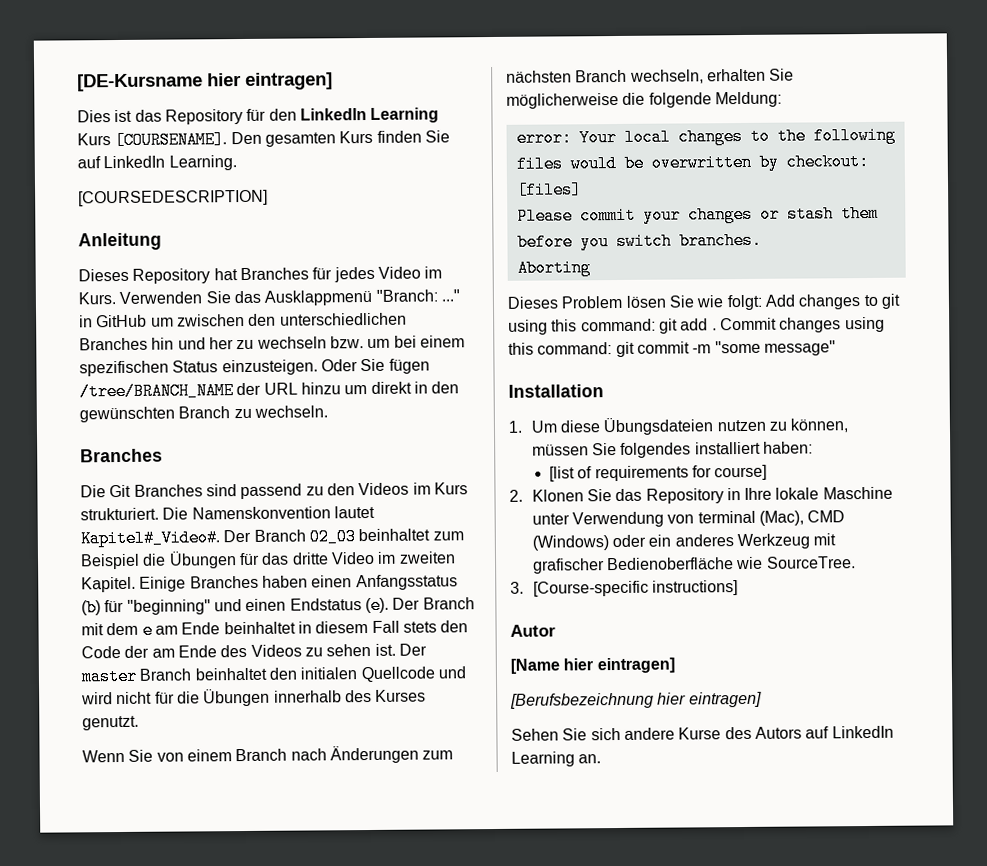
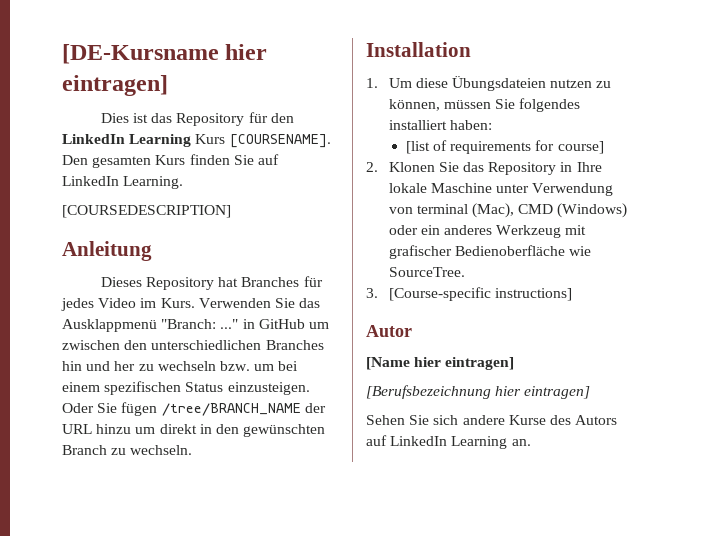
  Oder Sie fügen /tree/BRANCH_NAME der URL hinzu um direkt in den gewünschten Branch zu wechseln.
- Branches
- Die Git Branches sind passend zu den Videos im Kurs strukturiert. Die Namenskonvention lautet Kapitel#_Video#. Der Branch 02_03 beinhaltet zum Beispiel die Übungen für das dritte Video im zweiten Kapitel. Einige Branches haben einen Anfangsstatus (b) für "beginning" und einen Endstatus (e). Der Branch mit dem e am Ende beinhaltet in diesem Fall stets den Code der am Ende des Videos zu sehen ist. Der master Branch beinhaltet den initialen Quellcode und wird nicht für die Übungen innerhalb des Kurses genutzt.
- Wenn Sie von einem Branch nach Änderungen zum nächsten Branch wechseln, erhalten Sie möglicherweise die folgende Meldung:
- error: Your local changes to the following files would be overwritten by checkout: [files]
- Please commit your changes or stash them before you switch branches.
- Aborting
- Dieses Problem lösen Sie wie folgt: Add changes to git using this command: git add . Commit changes using this command: git commit -m "some message"

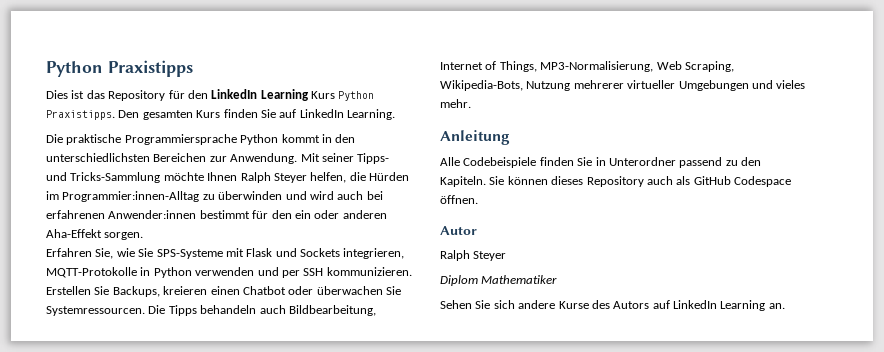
- [DE-Kursname hier eintragen]
+ Python Praxistipps
- Dies ist das Repository für den LinkedIn Learning Kurs [COURSENAME].
+ Dies ist das Repository für den LinkedIn Learning Kurs Python Praxistipps.
- [COURSEDESCRIPTION]
+ Die praktische Programmiersprache Python kommt in den unterschiedlichsten Bereichen zur Anwendung. Mit seiner Tipps- und Tricks-Sammlung möchte Ihnen Ralph Steyer helfen, die Hürden im Programmier:innen-Alltag zu überwinden und wird auch bei erfahrenen Anwender:innen bestimmt für den ein oder anderen Aha-Effekt sorgen.
+ Erfahren Sie, wie Sie SPS-Systeme mit Flask und Sockets integrieren, MQTT-Protokolle in Python verwenden und per SSH kommunizieren. Erstellen Sie Backups, kreieren einen Chatbot oder überwachen Sie Systemressourcen. Die Tipps behandeln auch Bildbearbeitung, Internet of Things, MP3-Normalisierung, Web Scraping, Wikipedia-Bots, Nutzung mehrerer virtueller Umgebungen und vieles mehr.
  Anleitung
- Dieses Repository hat Branches für jedes Video im Kurs. Verwenden Sie das Ausklappmenü "Branch: ..." in GitHub um zwischen den unterschiedlichen Branches hin und her zu wechseln bzw. um bei einem spezifischen Status einzusteigen. Oder Sie fügen /tree/BRANCH_NAME der URL hinzu um direkt in den gewünschten Branch zu wechseln.
- Installation
- 1. Um diese Übungsdateien nutzen zu können, müssen Sie folgendes installiert haben:
- [list of requirements for course]
- 2. Klonen Sie das Repository in Ihre lokale Maschine unter Verwendung von terminal (Mac), CMD (Windows) oder ein anderes Werkzeug mit grafischer Bedienoberfläche wie SourceTree.
- 3. [Course-specific instructions]
+ Alle Codebeispiele finden Sie in Unterordner passend zu den Kapiteln. Sie können dieses Repository auch als GitHub Codespace öffnen.
  Autor
- [Name hier eintragen]
- [Berufsbezeichnung hier eintragen]
+ Ralph Steyer
+ Diplom Mathematiker

